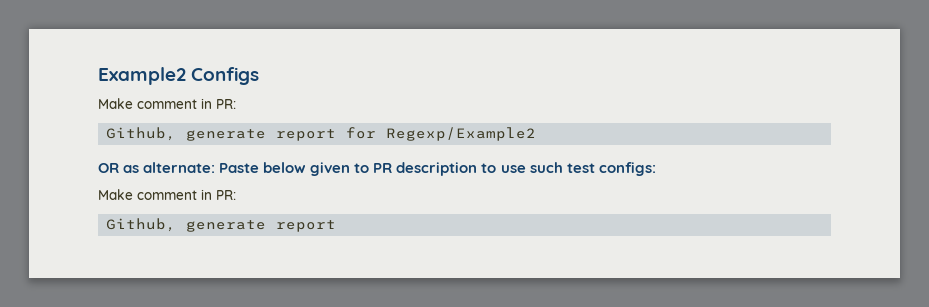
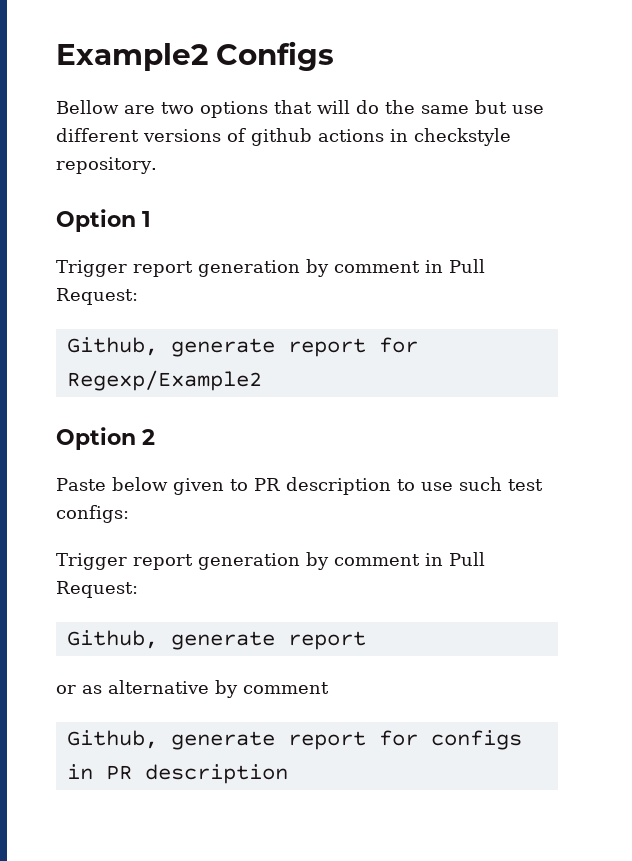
  Example2 Configs
- Make comment in PR:
+ Bellow are two options that will do the same but use different versions of github actions in checkstyle repository.
+ Option 1
+ Trigger report generation by comment in Pull Request:
- OR as alternate: Paste below given to PR description to use such test configs:
- Make comment in PR:
+ Option 2
+ Paste below given to PR description to use such test configs:
+ Trigger report generation by comment in Pull Request:
  Github, generate report
+ or as alternative by comment
+ Github, generate report for configs in PR description

